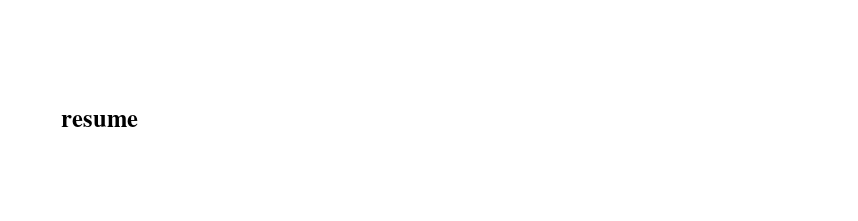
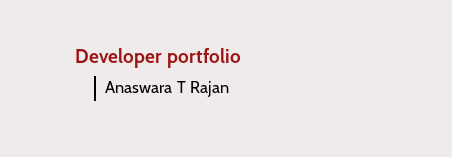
- resume
+ Developer portfolio
+ Anaswara T Rajan

